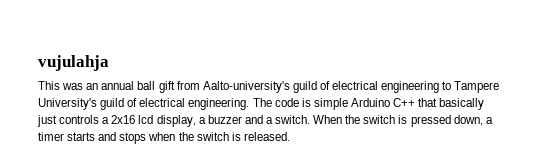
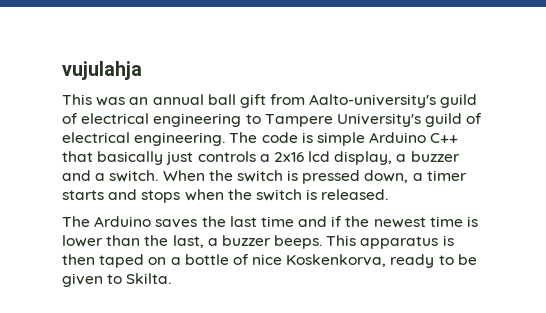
+ The Arduino saves the last time and if the newest time is lower than the last, a buzzer beeps. This apparatus is then taped on a bottle of nice Koskenkorva, ready to be given to Skilta.

